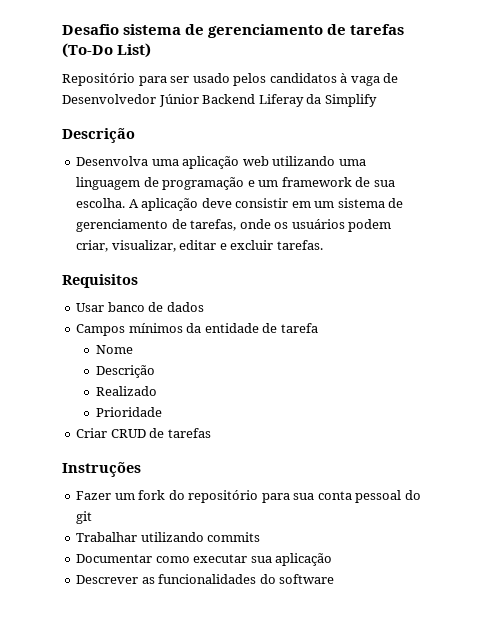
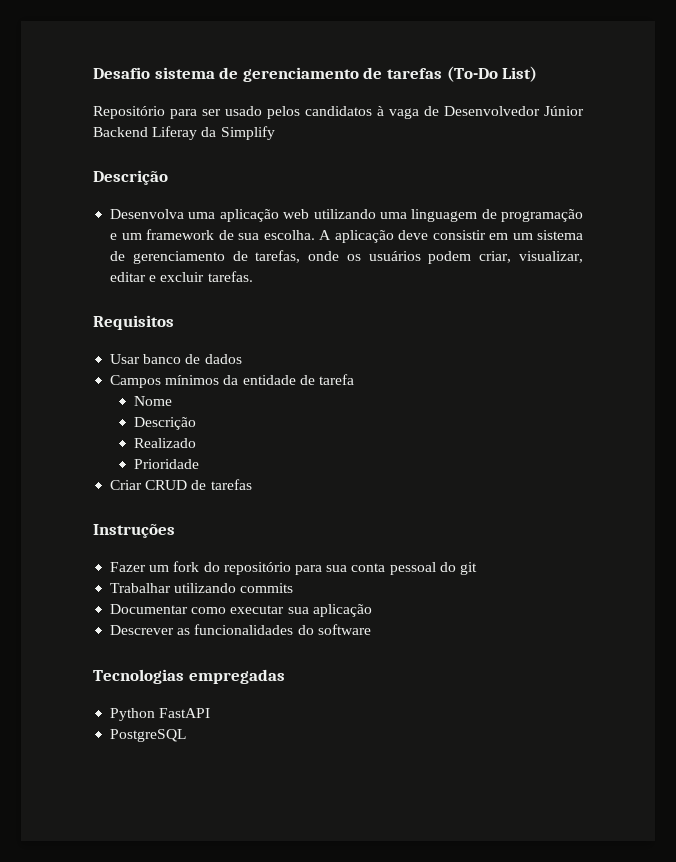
+ Tecnologias empregadas
+ Python FastAPI
+ PostgreSQL

